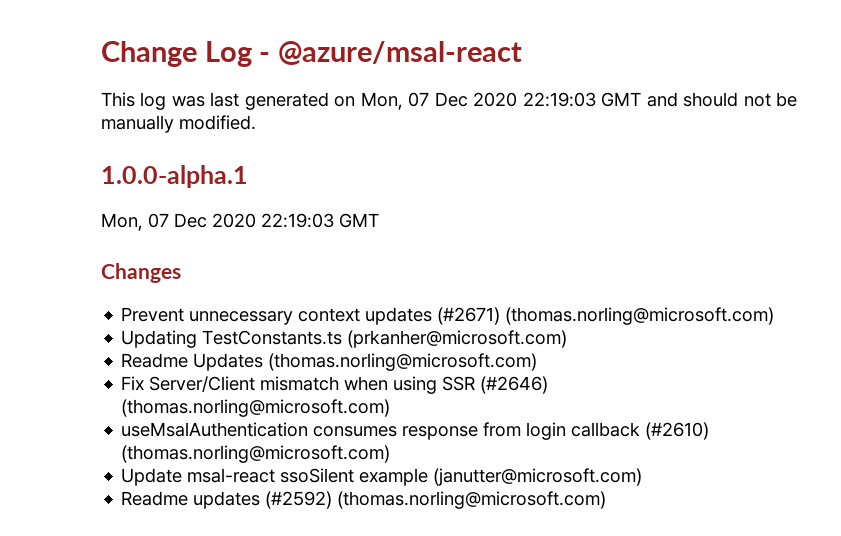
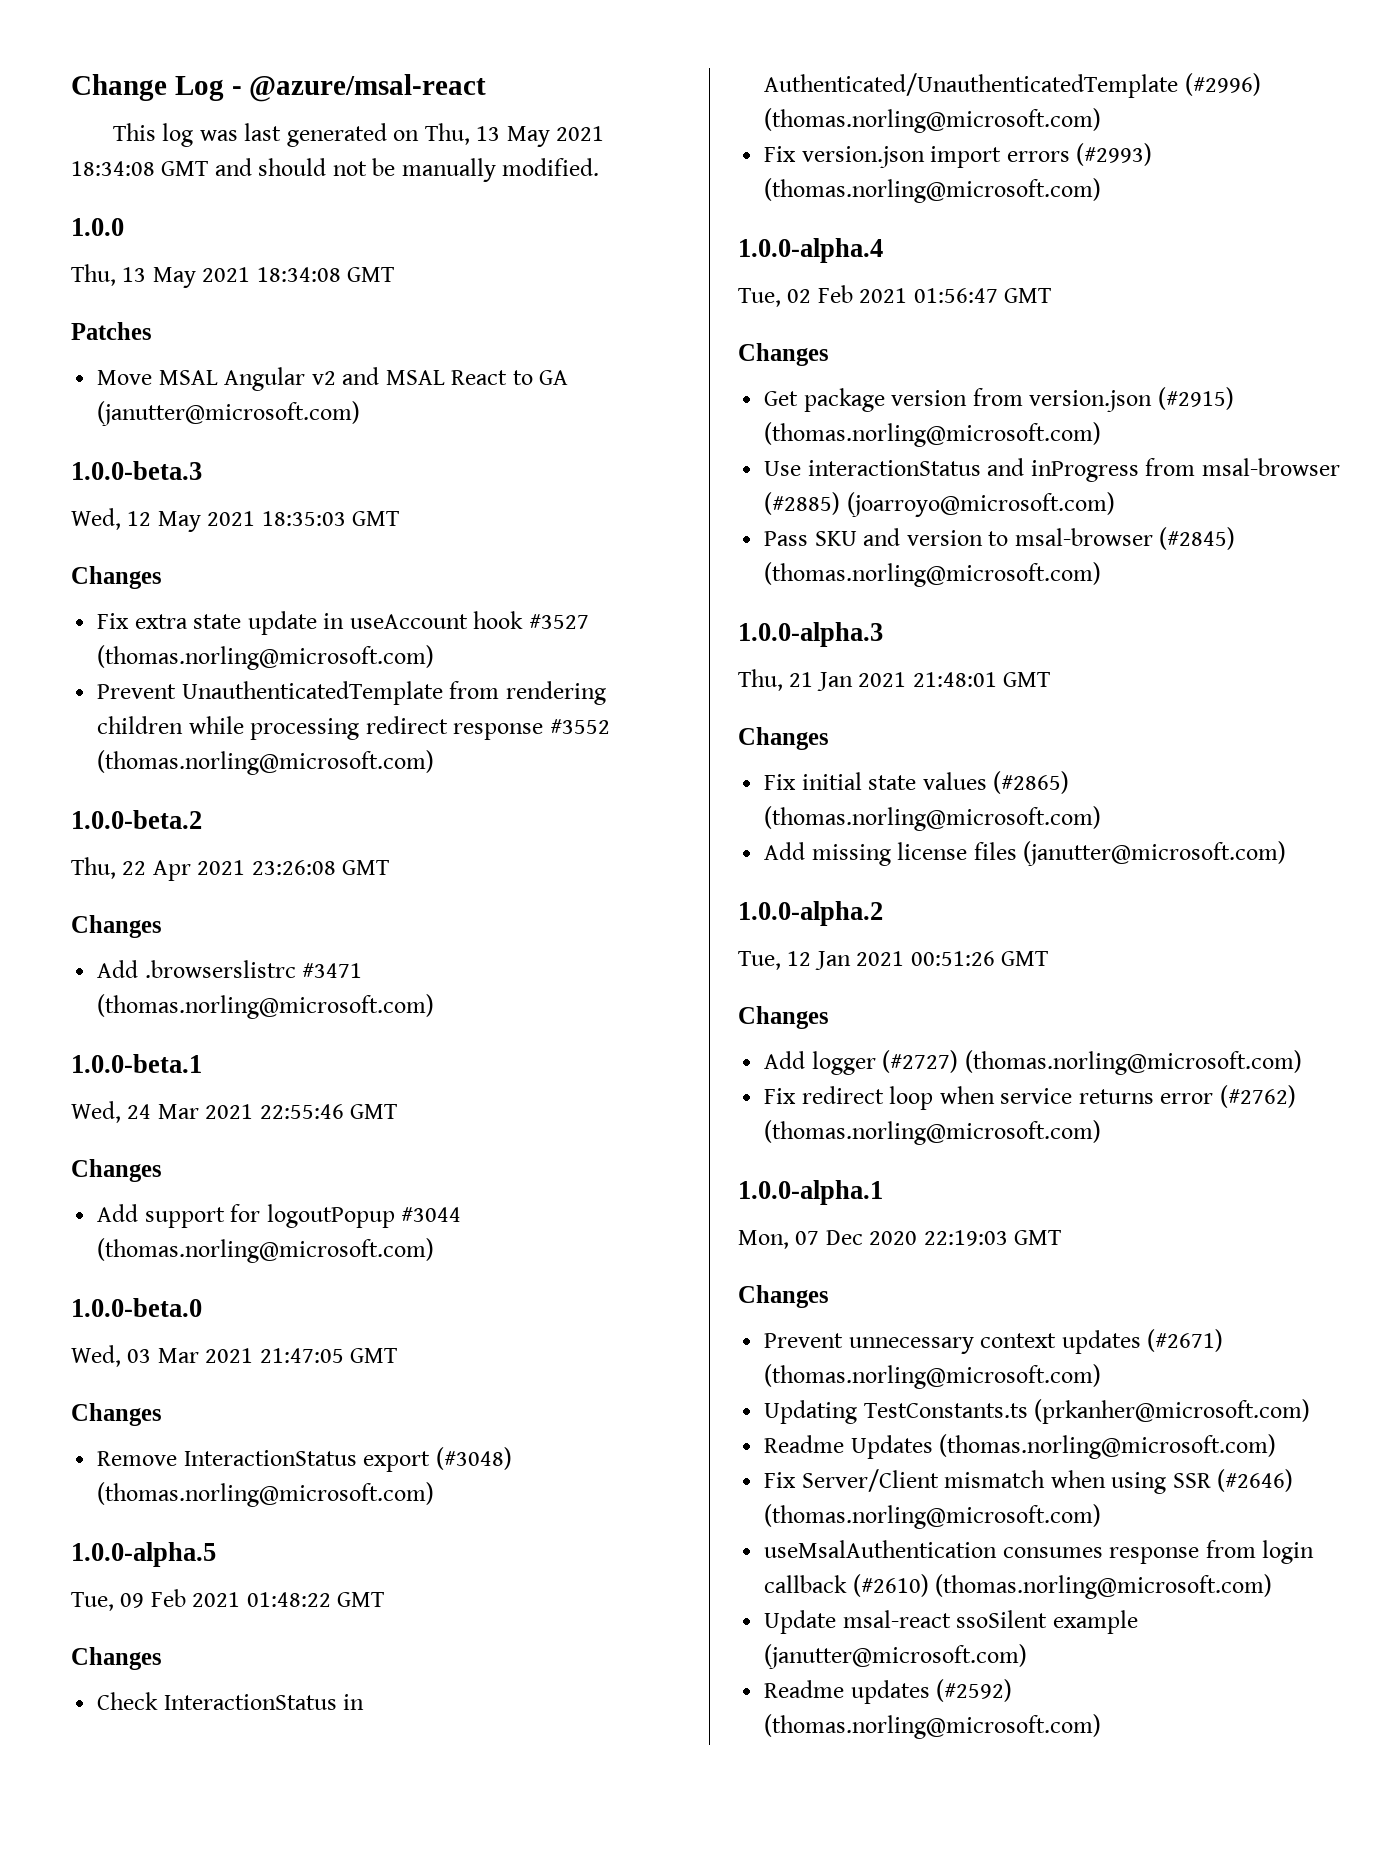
- This log was last generated on Mon, 07 Dec 2020 22:19:03 GMT and should not be manually modified.
+ This log was last generated on Thu, 13 May 2021 18:34:08 GMT and should not be manually modified.
+ 1.0.0
+ Thu, 13 May 2021 18:34:08 GMT
+ Patches
+ Move MSAL Angular v2 and MSAL React to GA (janutter@microsoft.com)
+ 1.0.0-beta.3
+ Wed, 12 May 2021 18:35:03 GMT
+ Changes
+ Fix extra state update in useAccount hook #3527 (thomas.norling@microsoft.com)
+ Prevent UnauthenticatedTemplate from rendering children while processing redirect response #3552 (thomas.norling@microsoft.com)
+ 1.0.0-beta.2
+ Thu, 22 Apr 2021 23:26:08 GMT
+ Changes
+ Add .browserslistrc #3471 (thomas.norling@microsoft.com)
+ 1.0.0-beta.1
+ Wed, 24 Mar 2021 22:55:46 GMT
+ Changes
+ Add support for logoutPopup #3044 (thomas.norling@microsoft.com)
+ 1.0.0-beta.0
+ Wed, 03 Mar 2021 21:47:05 GMT
+ Changes
+ Remove InteractionStatus export (#3048) (thomas.norling@microsoft.com)
+ 1.0.0-alpha.5
+ Tue, 09 Feb 2021 01:48:22 GMT
+ Changes
+ Check InteractionStatus in Authenticated/UnauthenticatedTemplate (#2996) (thomas.norling@microsoft.com)
+ Fix version.json import errors (#2993) (thomas.norling@microsoft.com)
+ 1.0.0-alpha.4
+ Tue, 02 Feb 2021 01:56:47 GMT
+ Changes
+ Get package version from version.json (#2915) (thomas.norling@microsoft.com)
+ Use interactionStatus and inProgress from msal-browser (#2885) (joarroyo@microsoft.com)
+ Pass SKU and version to msal-browser (#2845) (thomas.norling@microsoft.com)
+ 1.0.0-alpha.3
+ Thu, 21 Jan 2021 21:48:01 GMT
+ Changes
+ Fix initial state values (#2865) (thomas.norling@microsoft.com)
+ Add missing license files (janutter@microsoft.com)
+ 1.0.0-alpha.2
+ Tue, 12 Jan 2021 00:51:26 GMT
+ Changes
+ Add logger (#2727) (thomas.norling@microsoft.com)
+ Fix redirect loop when service returns error (#2762) (thomas.norling@microsoft.com)

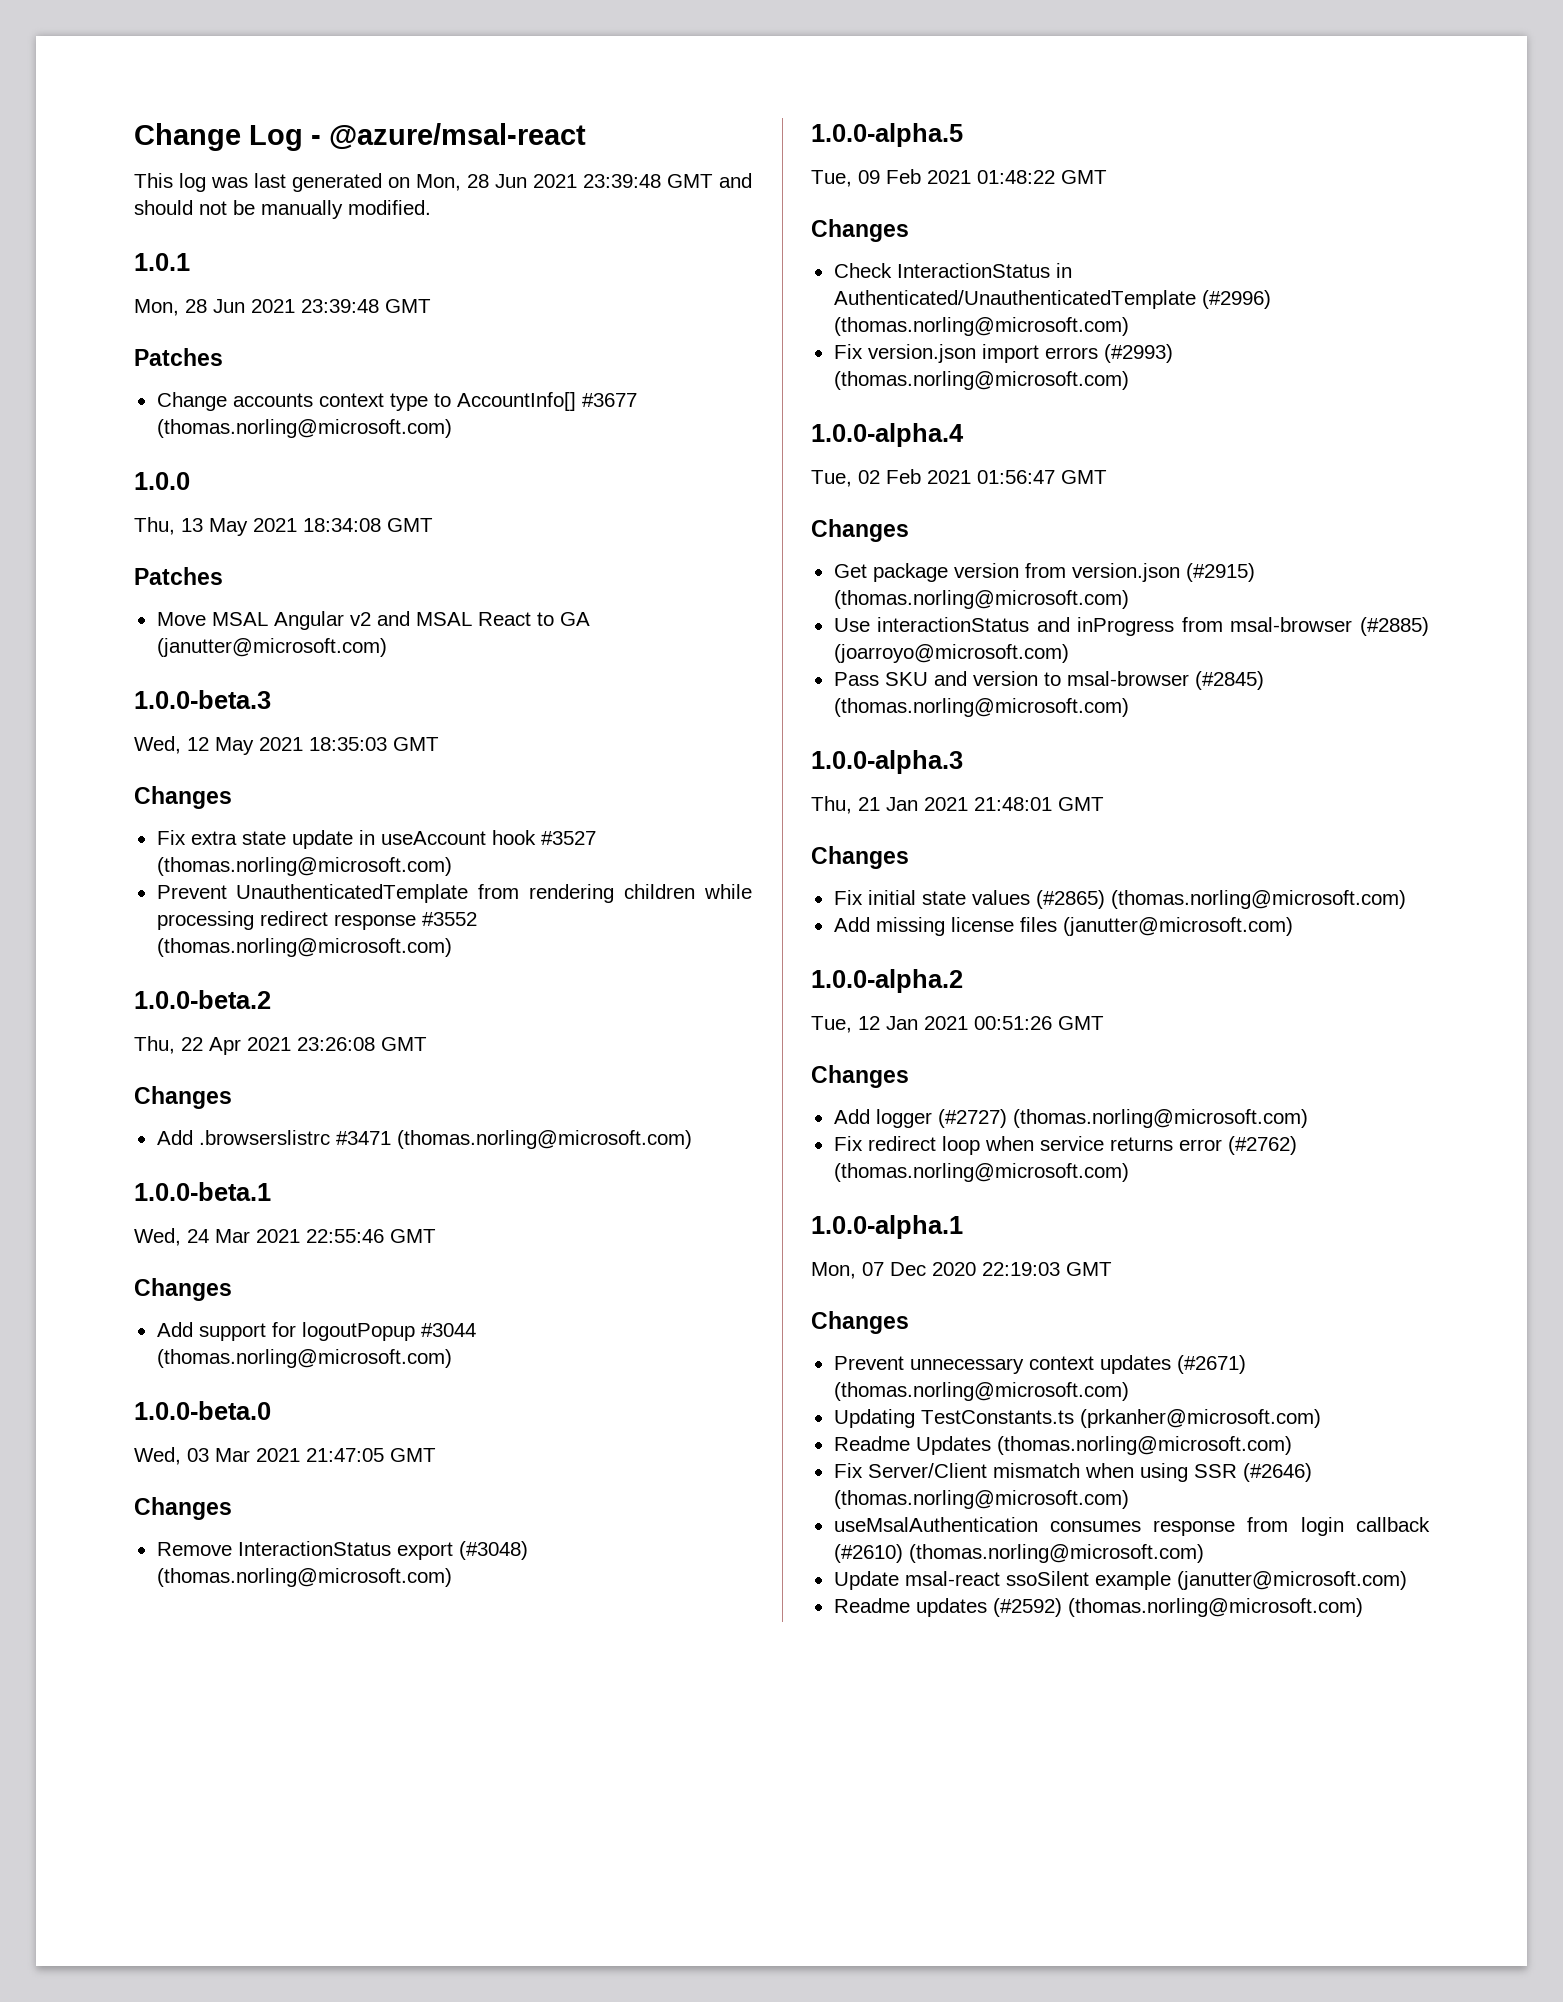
- This log was last generated on Thu, 13 May 2021 18:34:08 GMT and should not be manually modified.
+ This log was last generated on Mon, 28 Jun 2021 23:39:48 GMT and should not be manually modified.
+ 1.0.1
+ Mon, 28 Jun 2021 23:39:48 GMT
+ Patches
+ Change accounts context type to AccountInfo[] #3677 (thomas.norling@microsoft.com)

